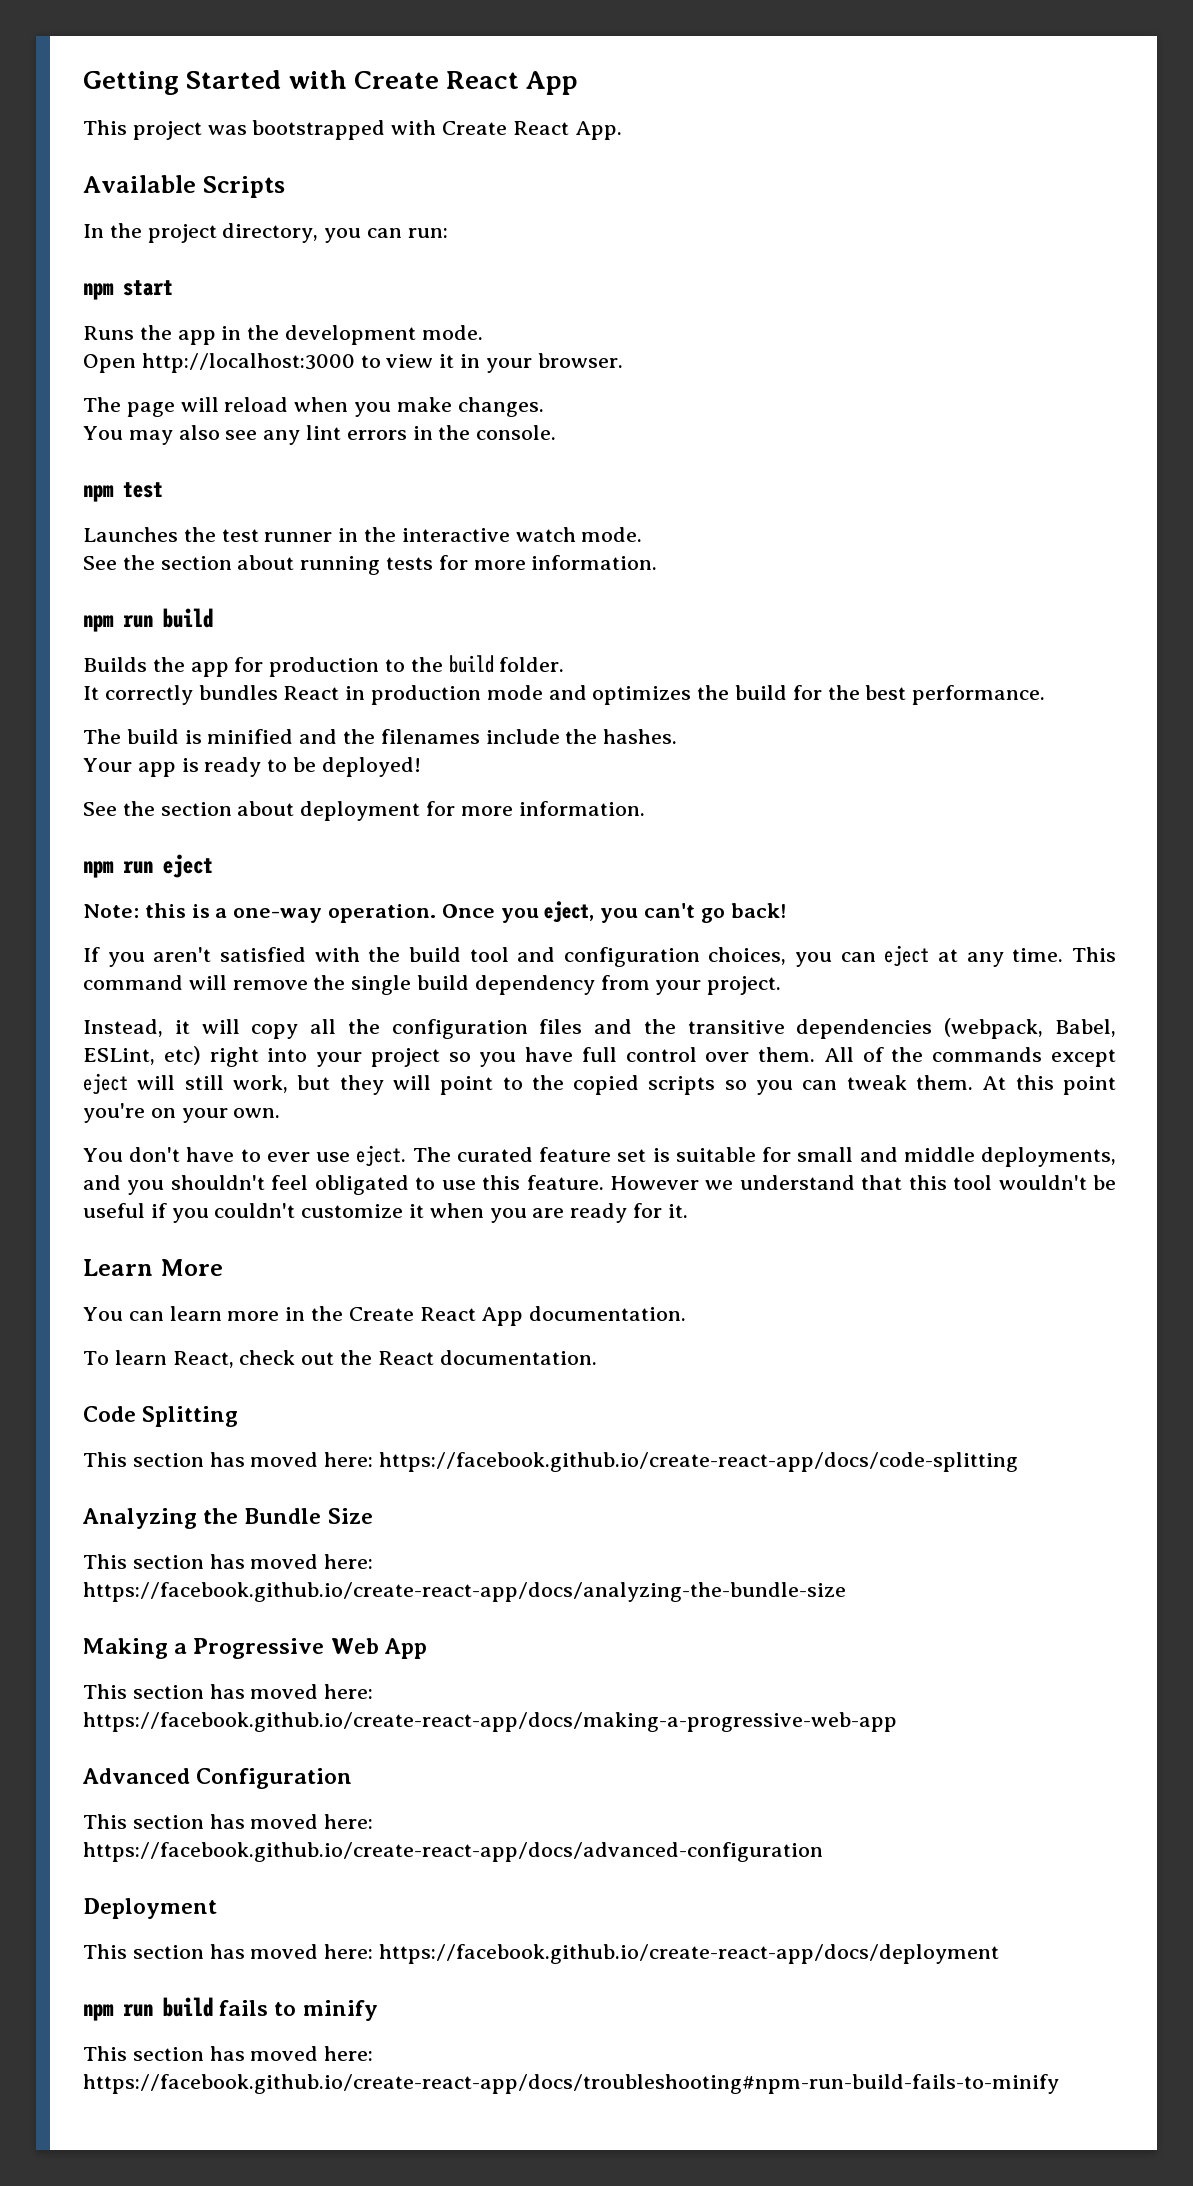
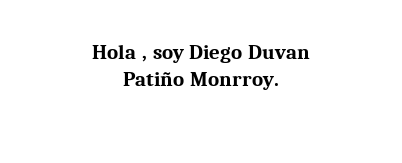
- Getting Started with Create React App
- This project was bootstrapped with Create React App.
- Available Scripts
- In the project directory, you can run:
- npm start
- Runs the app in the development mode.
- Open http://localhost:3000 to view it in your browser.
- The page will reload when you make changes.
- You may also see any lint errors in the console.
- npm test
- Launches the test runner in the interactive watch mode.
- See the section about running tests for more information.
- npm run build
- Builds the app for production to the build folder.
- It correctly bundles React in production mode and optimizes the build for the best performance.
- The build is minified and the filenames include the hashes.
- Your app is ready to be deployed!
- See the section about deployment for more information.
- npm run eject
- Note: this is a one-way operation. Once you eject, you can't go back!
- If you aren't satisfied with the build tool and configuration choices, you can eject at any time. This command will remove the single build dependency from your project.
- Instead, it will copy all the configuration files and the transitive dependencies (webpack, Babel, ESLint, etc) right into your project so you have full control over them. All of the commands except eject will still work, but they will point to the copied scripts so you can tweak them. At this point you're on your own.
- You don't have to ever use eject. The curated feature set is suitable for small and middle deployments, and you shouldn't feel obligated to use this feature. However we understand that this tool wouldn't be useful if you couldn't customize it when you are ready for it.
- Learn More
- You can learn more in the Create React App documentation.
- To learn React, check out the React documentation.
- Code Splitting
- This section has moved here: https://facebook.github.io/create-react-app/docs/code-splitting
- Analyzing the Bundle Size
- This section has moved here: https://facebook.github.io/create-react-app/docs/analyzing-the-bundle-size
- Making a Progressive Web App
- This section has moved here: https://facebook.github.io/create-react-app/docs/making-a-progressive-web-app
- Advanced Configuration
- This section has moved here: https://facebook.github.io/create-react-app/docs/advanced-configuration
- Deployment
- This section has moved here: https://facebook.github.io/create-react-app/docs/deployment
- npm run build fails to minify
- This section has moved here: https://facebook.github.io/create-react-app/docs/troubleshooting#npm-run-build-fails-to-minify
+ Hola , soy Diego Duvan Patiño Monrroy.

